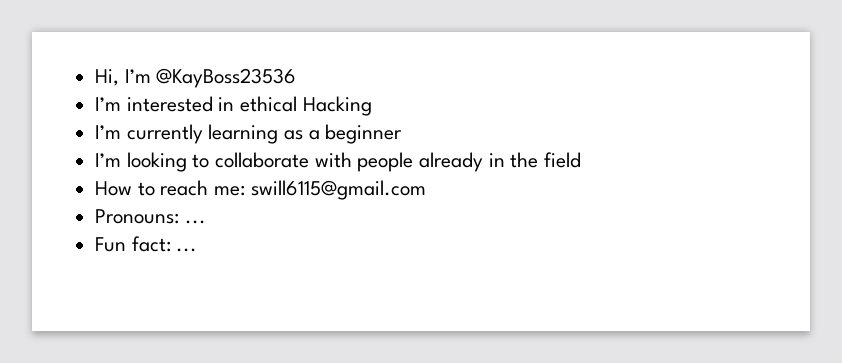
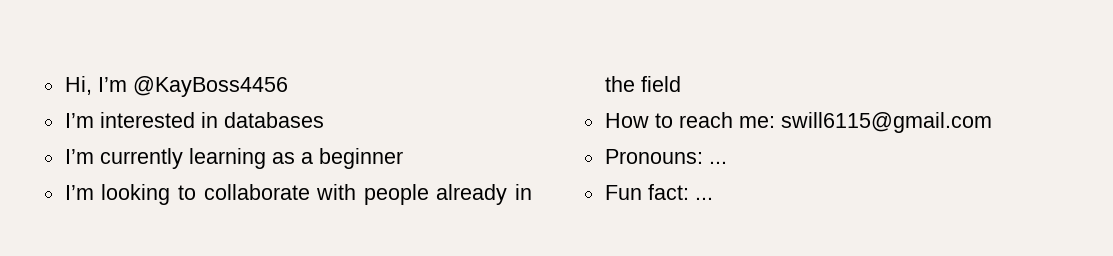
- Hi, I’m @KayBoss23536
+ Hi, I’m @KayBoss4456
- I’m interested in ethical Hacking
+ I’m interested in databases

